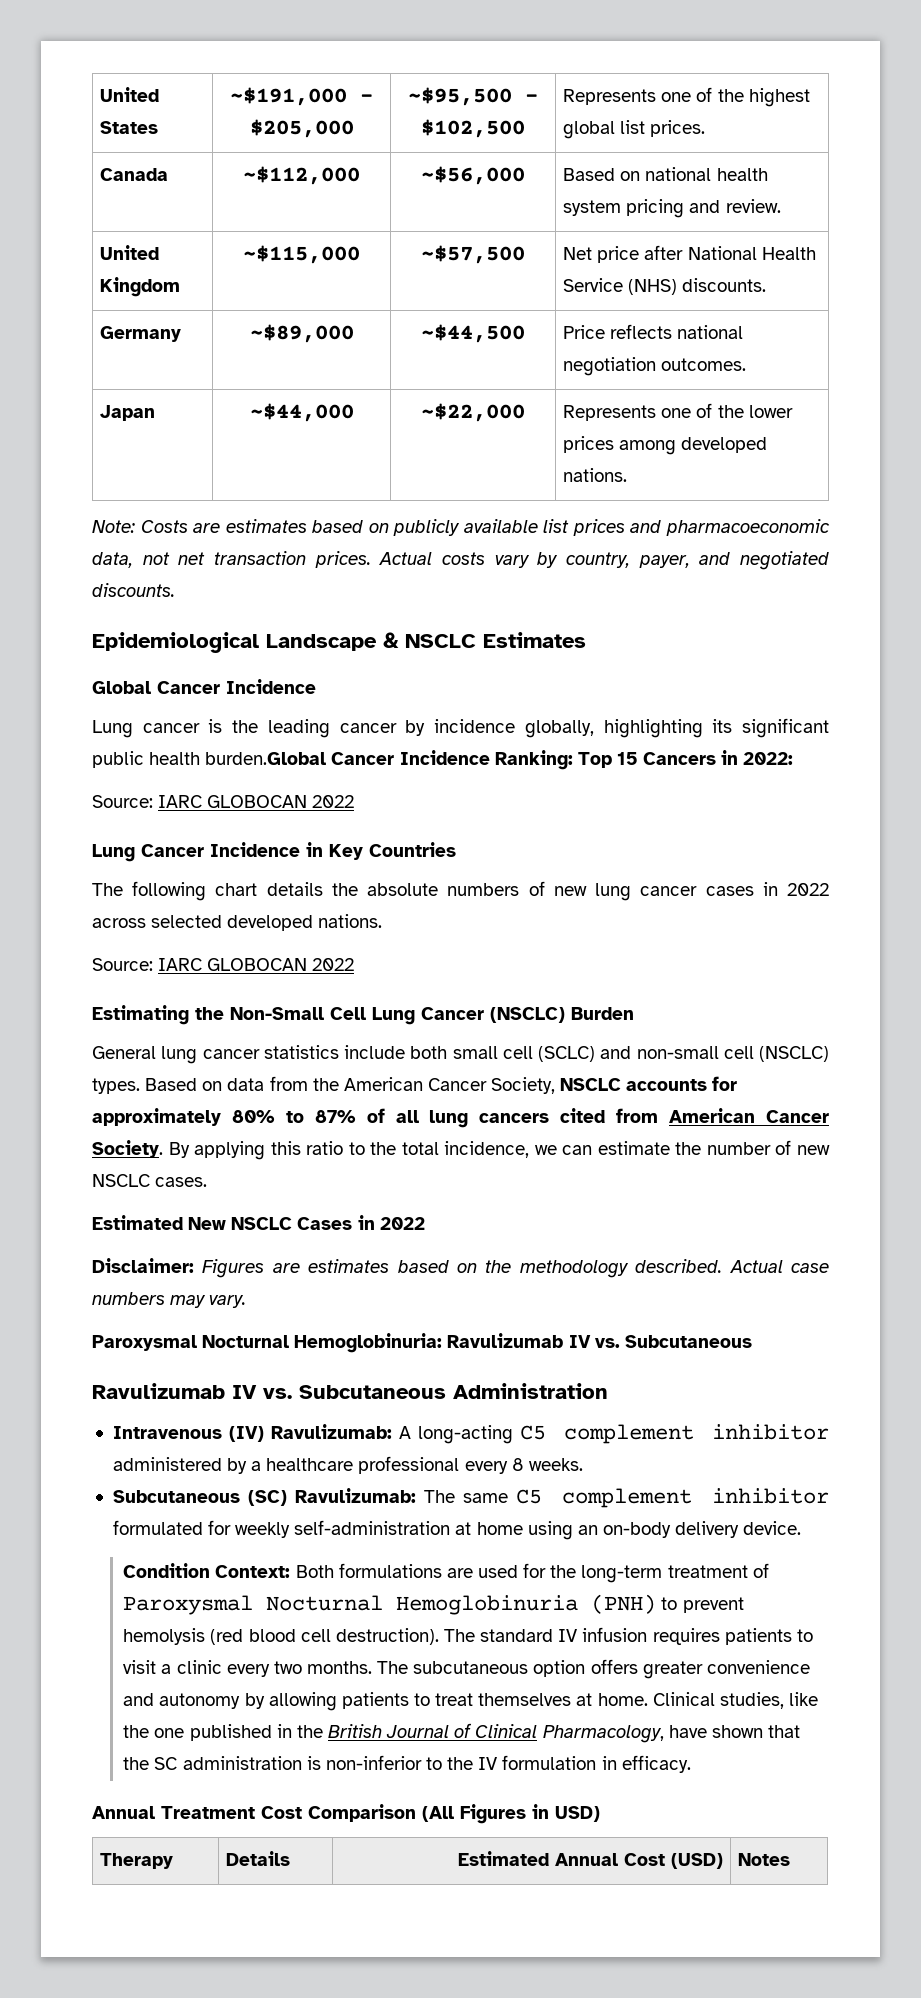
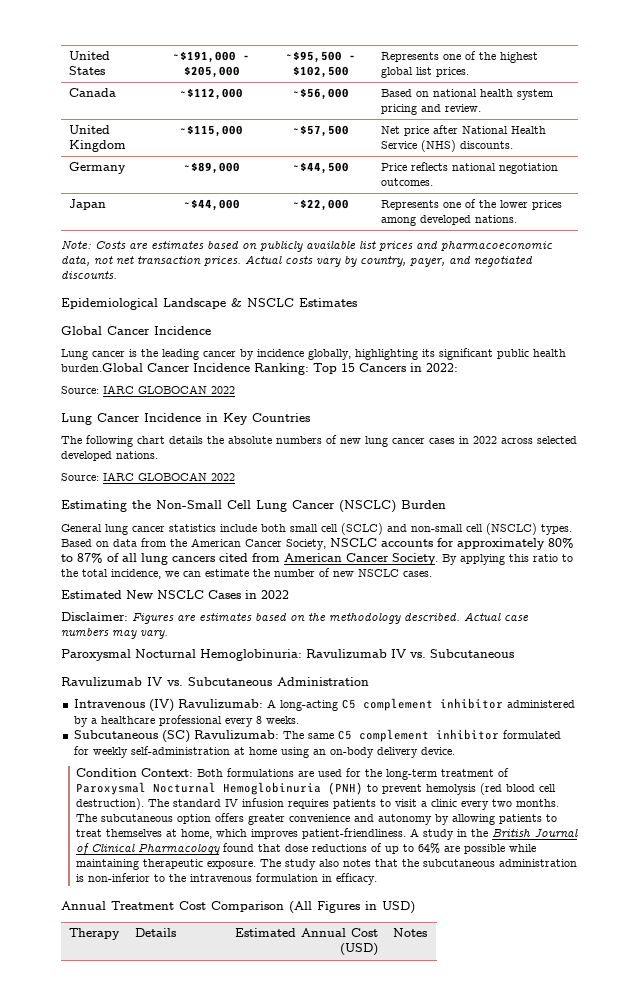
- The subcutaneous option offers greater convenience and autonomy by allowing patients to treat themselves at home. Clinical studies, like the one published in the British Journal of Clinical Pharmacology, have shown that the SC administration is non-inferior to the IV formulation in efficacy.
+ The subcutaneous option offers greater convenience and autonomy by allowing patients to treat themselves at home, which improves patient-friendliness. A study in the British Journal of Clinical Pharmacology found that dose reductions of up to 64% are possible while maintaining therapeutic exposure. The study also notes that the subcutaneous administration is non-inferior to the intravenous formulation in efficacy.

